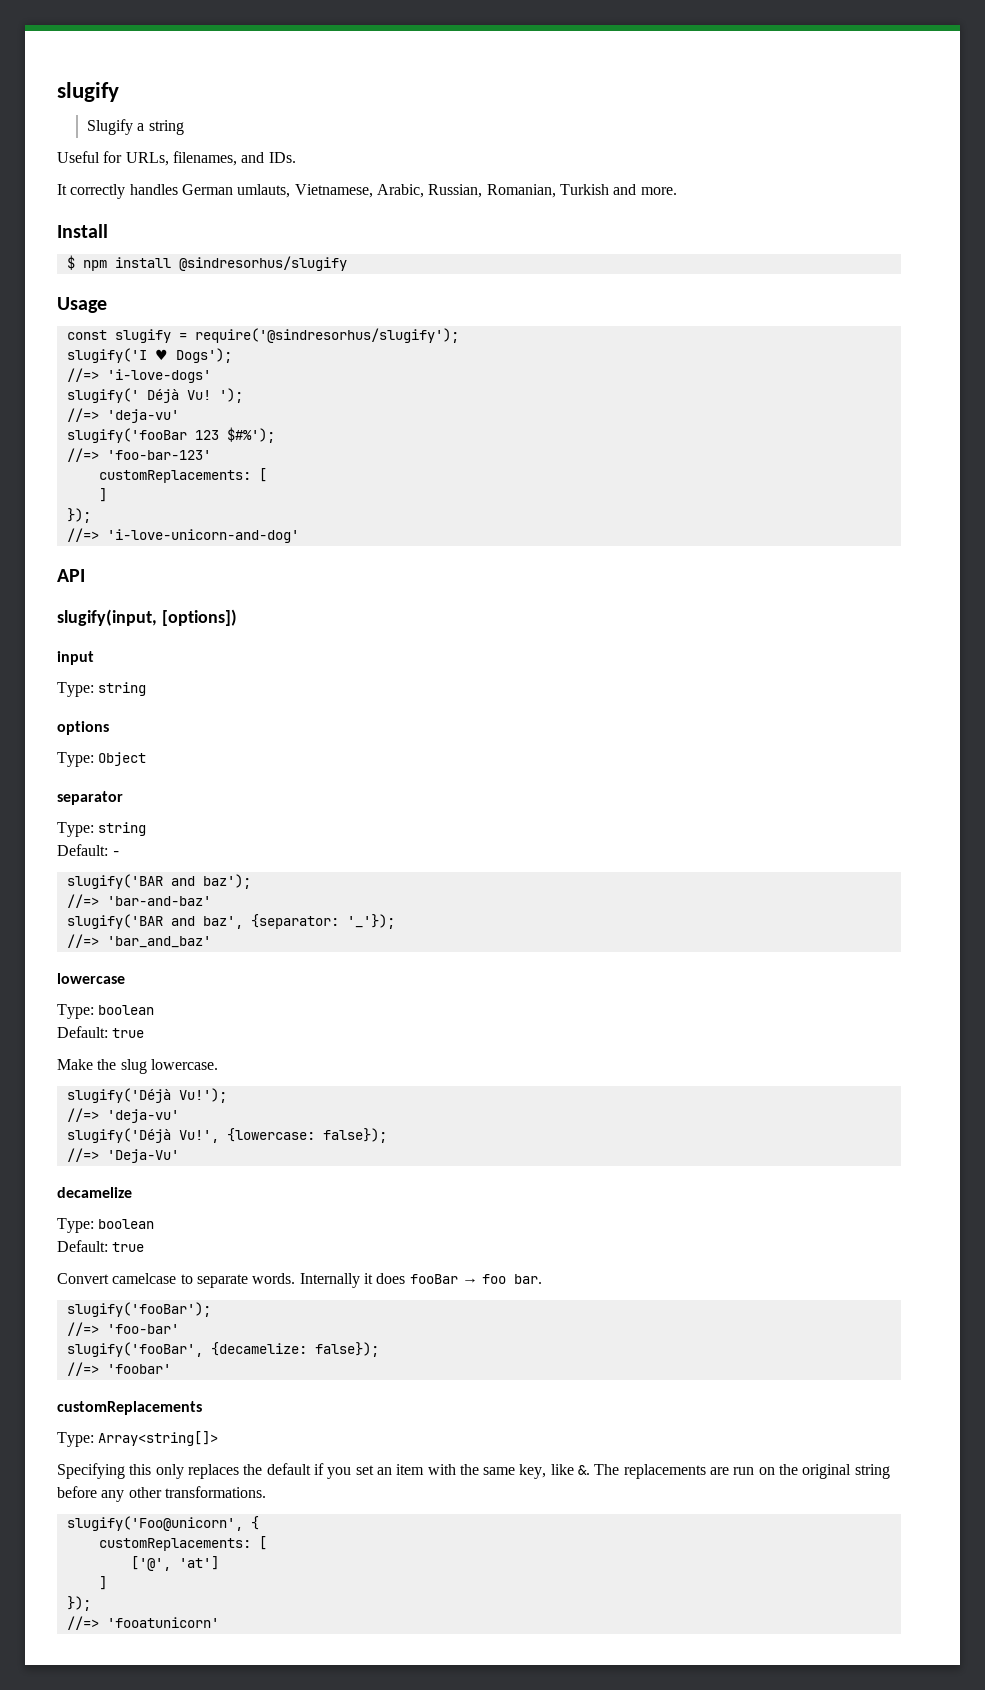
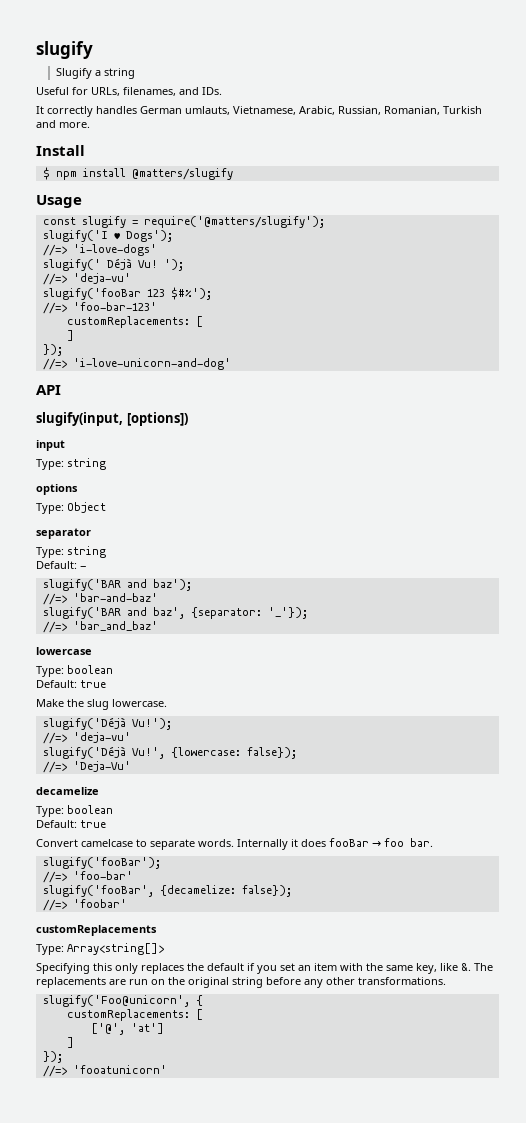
- $ npm install @sindresorhus/slugify
+ $ npm install @matters/slugify
- const slugify = require('@sindresorhus/slugify');
+ const slugify = require('@matters/slugify');

